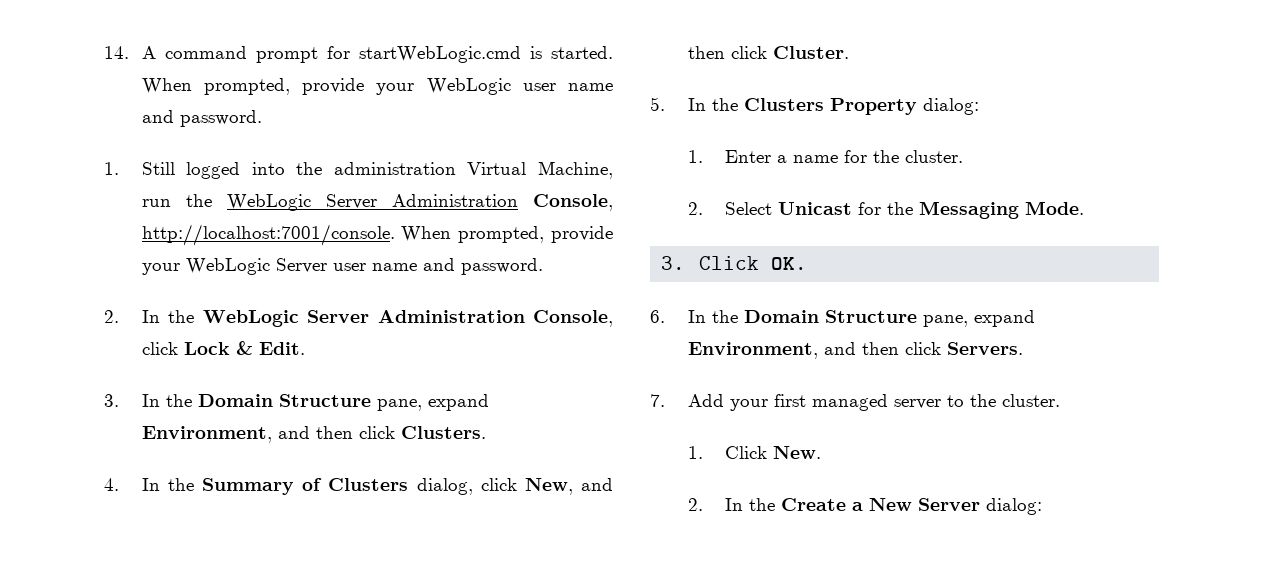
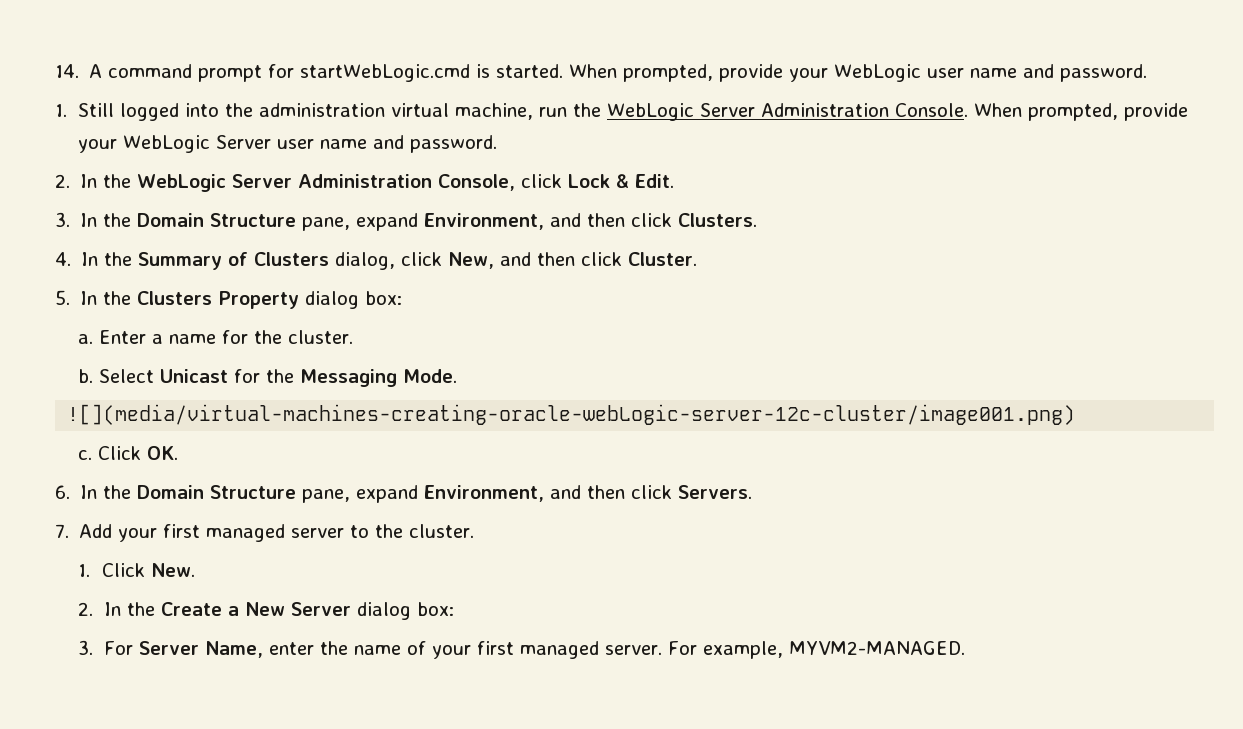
- 1. Still logged into the administration Virtual Machine, run the WebLogic Server Administration Console, http://localhost:7001/console.
+ 1. Still logged into the administration virtual machine, run the WebLogic Server Administration Console.
- 5. In the Clusters Property dialog:
- 1. Enter a name for the cluster.
+ 5. In the Clusters Property dialog box:
+ a. Enter a name for the cluster.
- 2. Select Unicast for the Messaging Mode.
+ b. Select Unicast for the Messaging Mode.
- 3. Click OK.
+ ![](media/virtual-machines-creating-oracle-webLogic-server-12c-cluster/image001.png)
+ c. Click OK.
- 2. In the Create a New Server dialog:
+ 2. In the Create a New Server dialog box:
+ 3. For Server Name, enter the name of your first managed server. For example, MYVM2-MANAGED.

